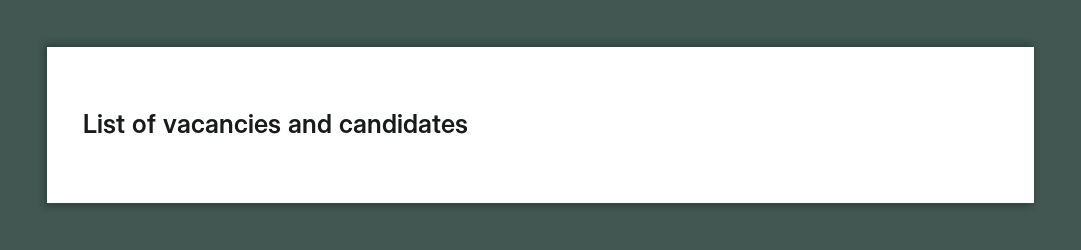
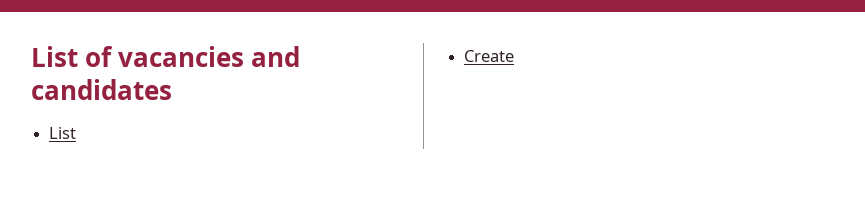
  List of vacancies and candidates
+ List
+ Create

